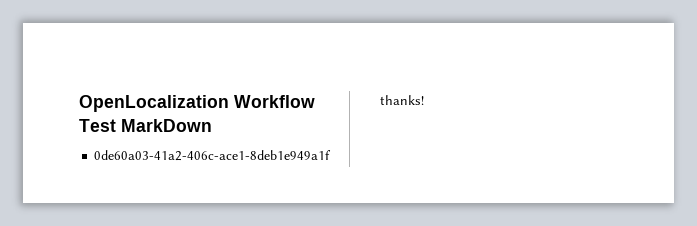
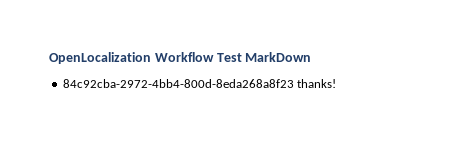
- 0de60a03-41a2-406c-ace1-8deb1e949a1f thanks!
+ 84c92cba-2972-4bb4-800d-8eda268a8f23 thanks!

